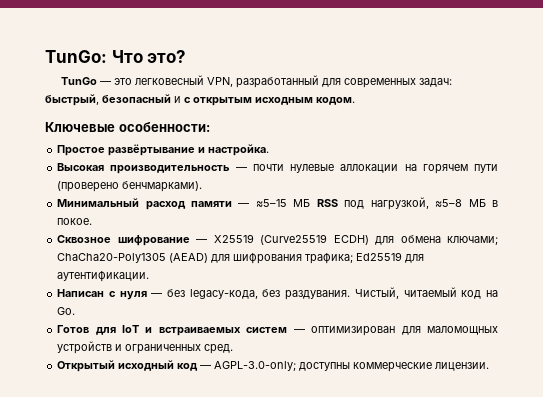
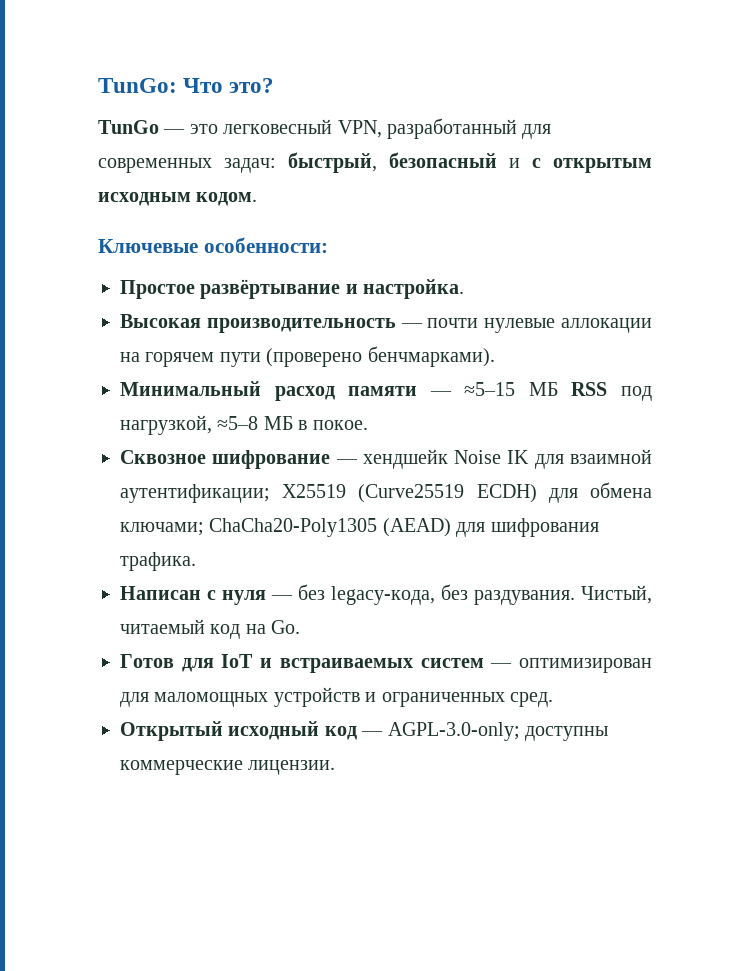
- Сквозное шифрование — X25519 (Curve25519 ECDH) для обмена ключами; ChaCha20-Poly1305 (AEAD) для шифрования трафика; Ed25519 для аутентификации.
+ Сквозное шифрование — хендшейк Noise IK для взаимной аутентификации; X25519 (Curve25519 ECDH) для обмена ключами; ChaCha20-Poly1305 (AEAD) для шифрования трафика.

